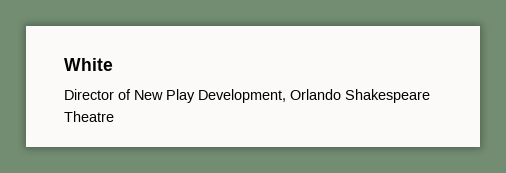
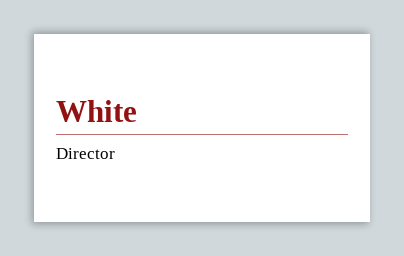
- Director of New Play Development, Orlando Shakespeare Theatre
+ Director

